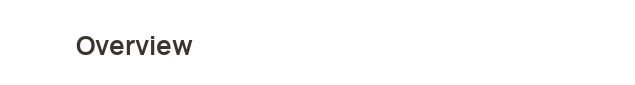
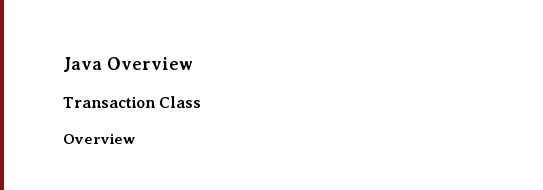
+ Java Overview
+ Transaction Class

